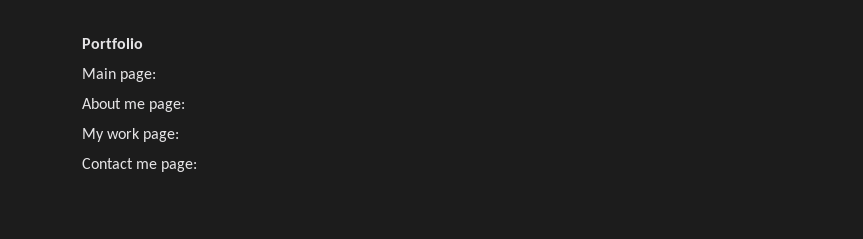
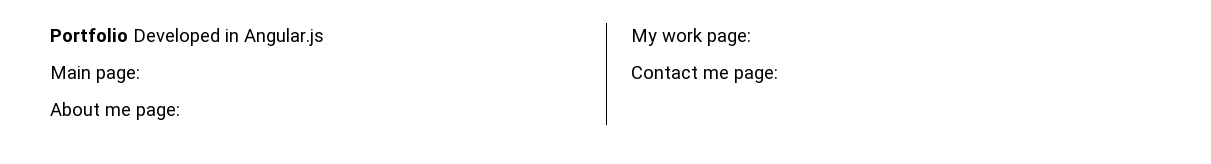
- Portfolio
+ Portfolio Developed in Angular.js

